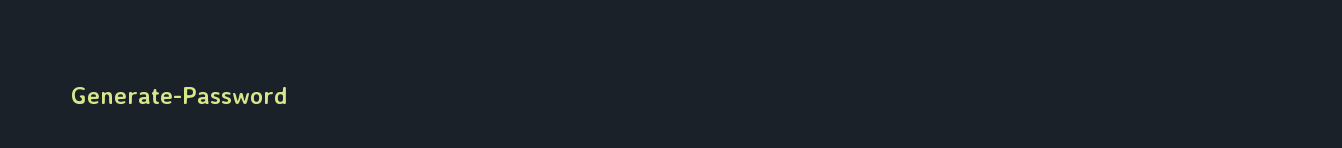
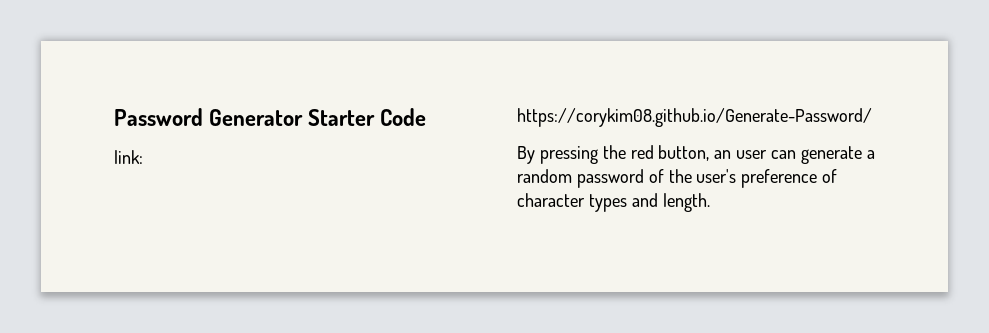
- Generate-Password
+ Password Generator Starter Code
+ link: https://corykim08.github.io/Generate-Password/
+ By pressing the red button, an user can generate a random password of the user's preference of character types and length.

